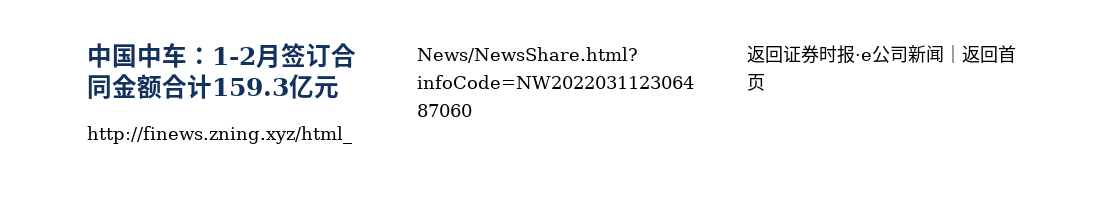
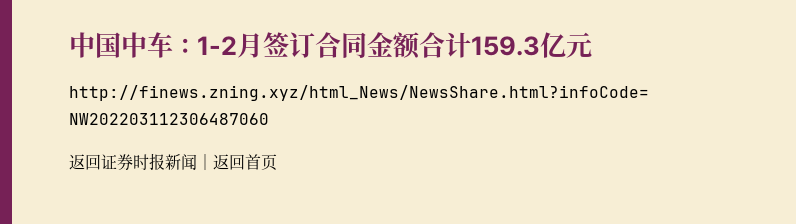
- 返回证券时报·e公司新闻｜返回首页
+ 返回证券时报新闻｜返回首页

